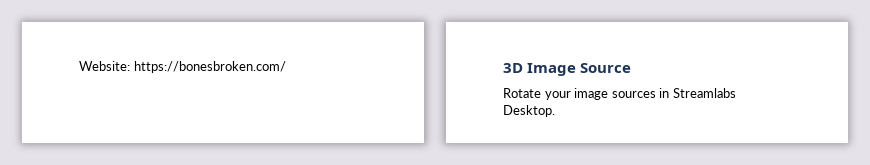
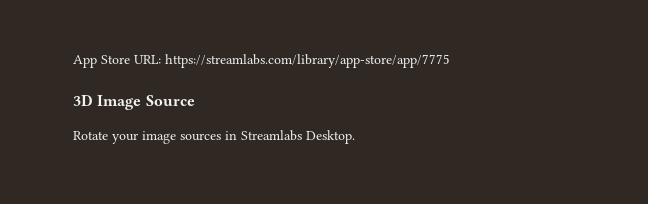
- Website: https://bonesbroken.com/
+ App Store URL: https://streamlabs.com/library/app-store/app/7775

